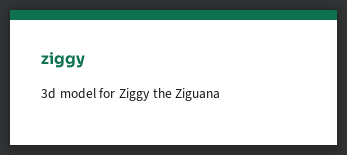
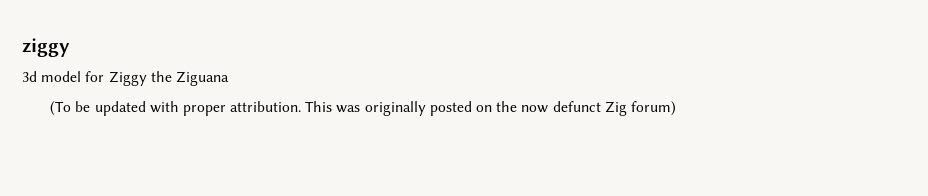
+ (To be updated with proper attribution. This was originally posted on the now defunct Zig forum)

